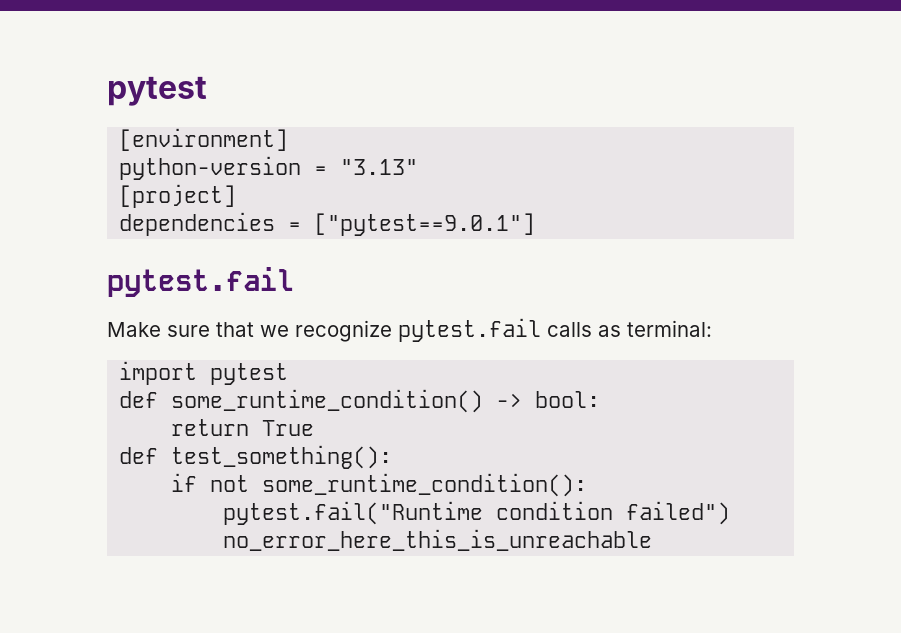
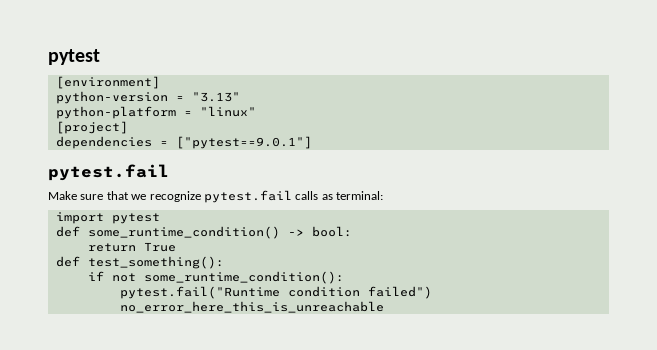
+ python-platform = "linux"

